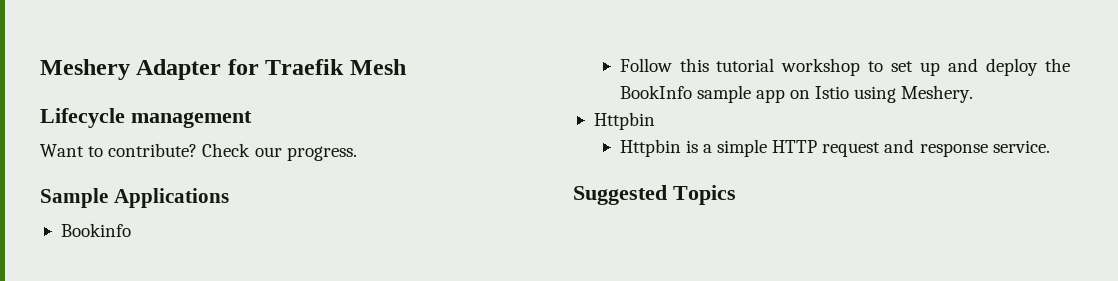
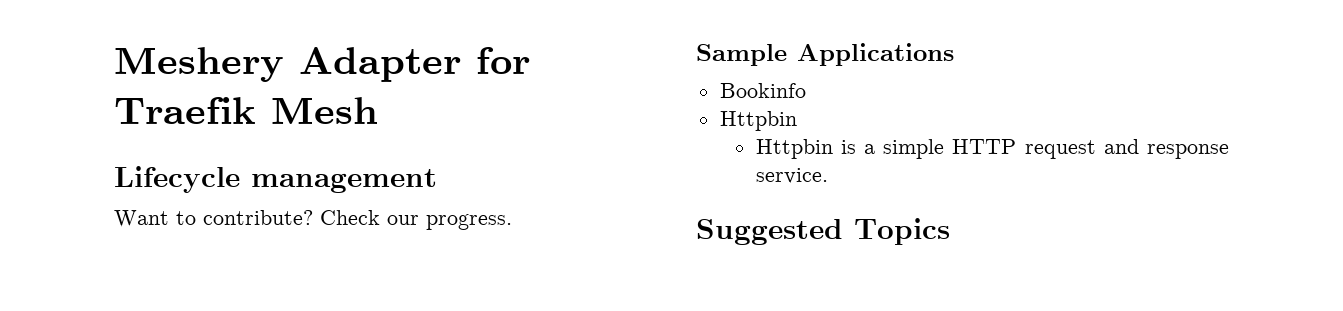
- Follow this tutorial workshop to set up and deploy the BookInfo sample app on Istio using Meshery.

